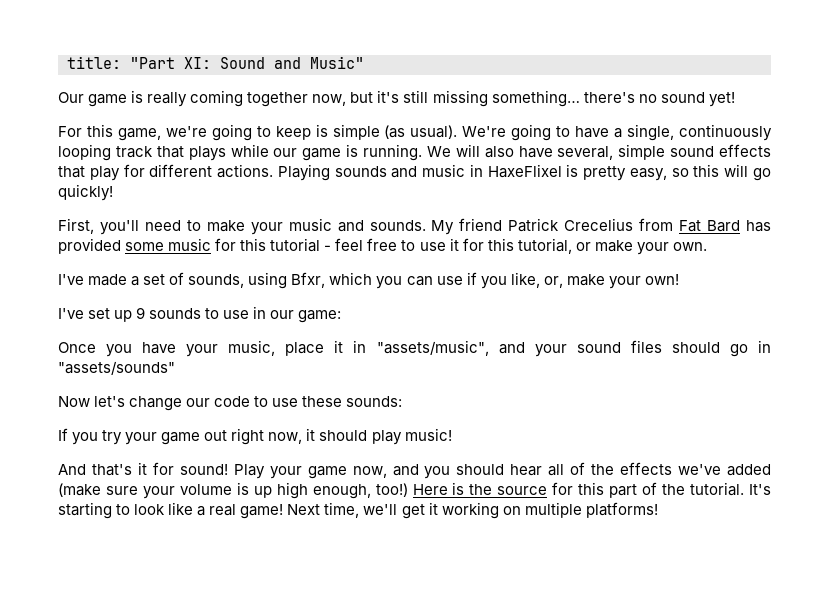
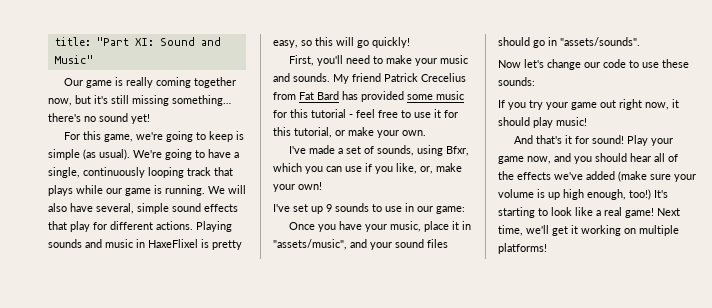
- Once you have your music, place it in "assets/music", and your sound files should go in "assets/sounds"
+ Once you have your music, place it in "assets/music", and your sound files should go in "assets/sounds".
- Here is the source for this part of the tutorial.

